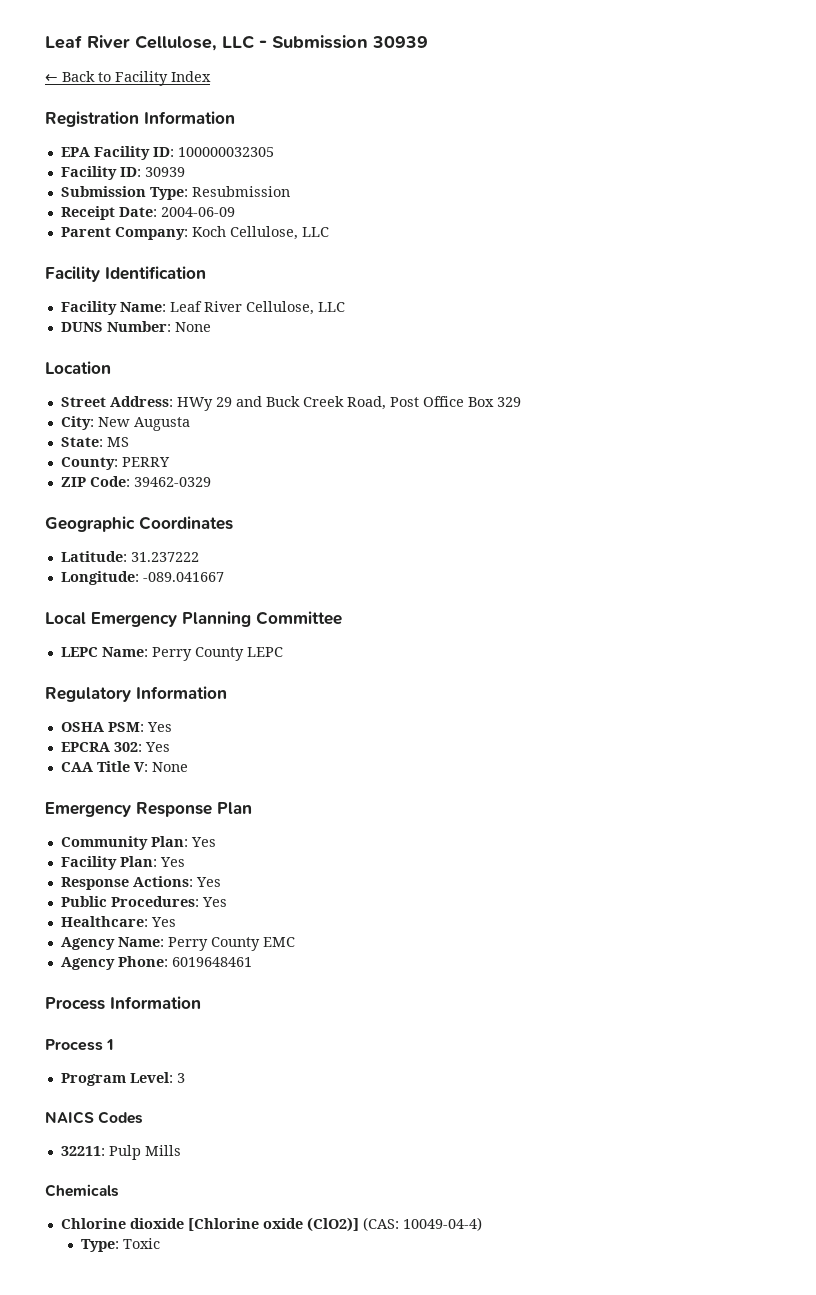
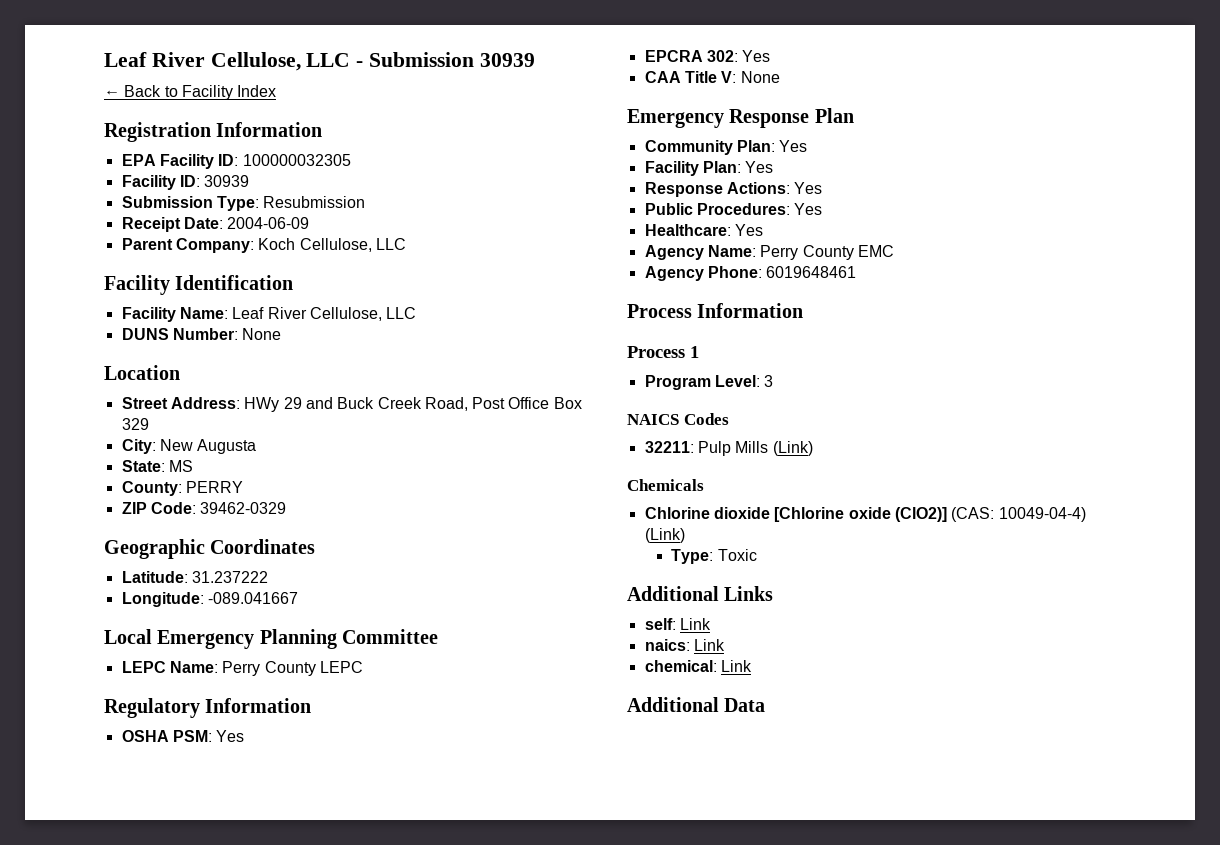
- 32211: Pulp Mills
+ 32211: Pulp Mills (Link)
- Chlorine dioxide [Chlorine oxide (ClO2)] (CAS: 10049-04-4)
+ Chlorine dioxide [Chlorine oxide (ClO2)] (CAS: 10049-04-4) (Link)
+ Additional Links
+ self: Link
+ naics: Link
+ chemical: Link
+ Additional Data

